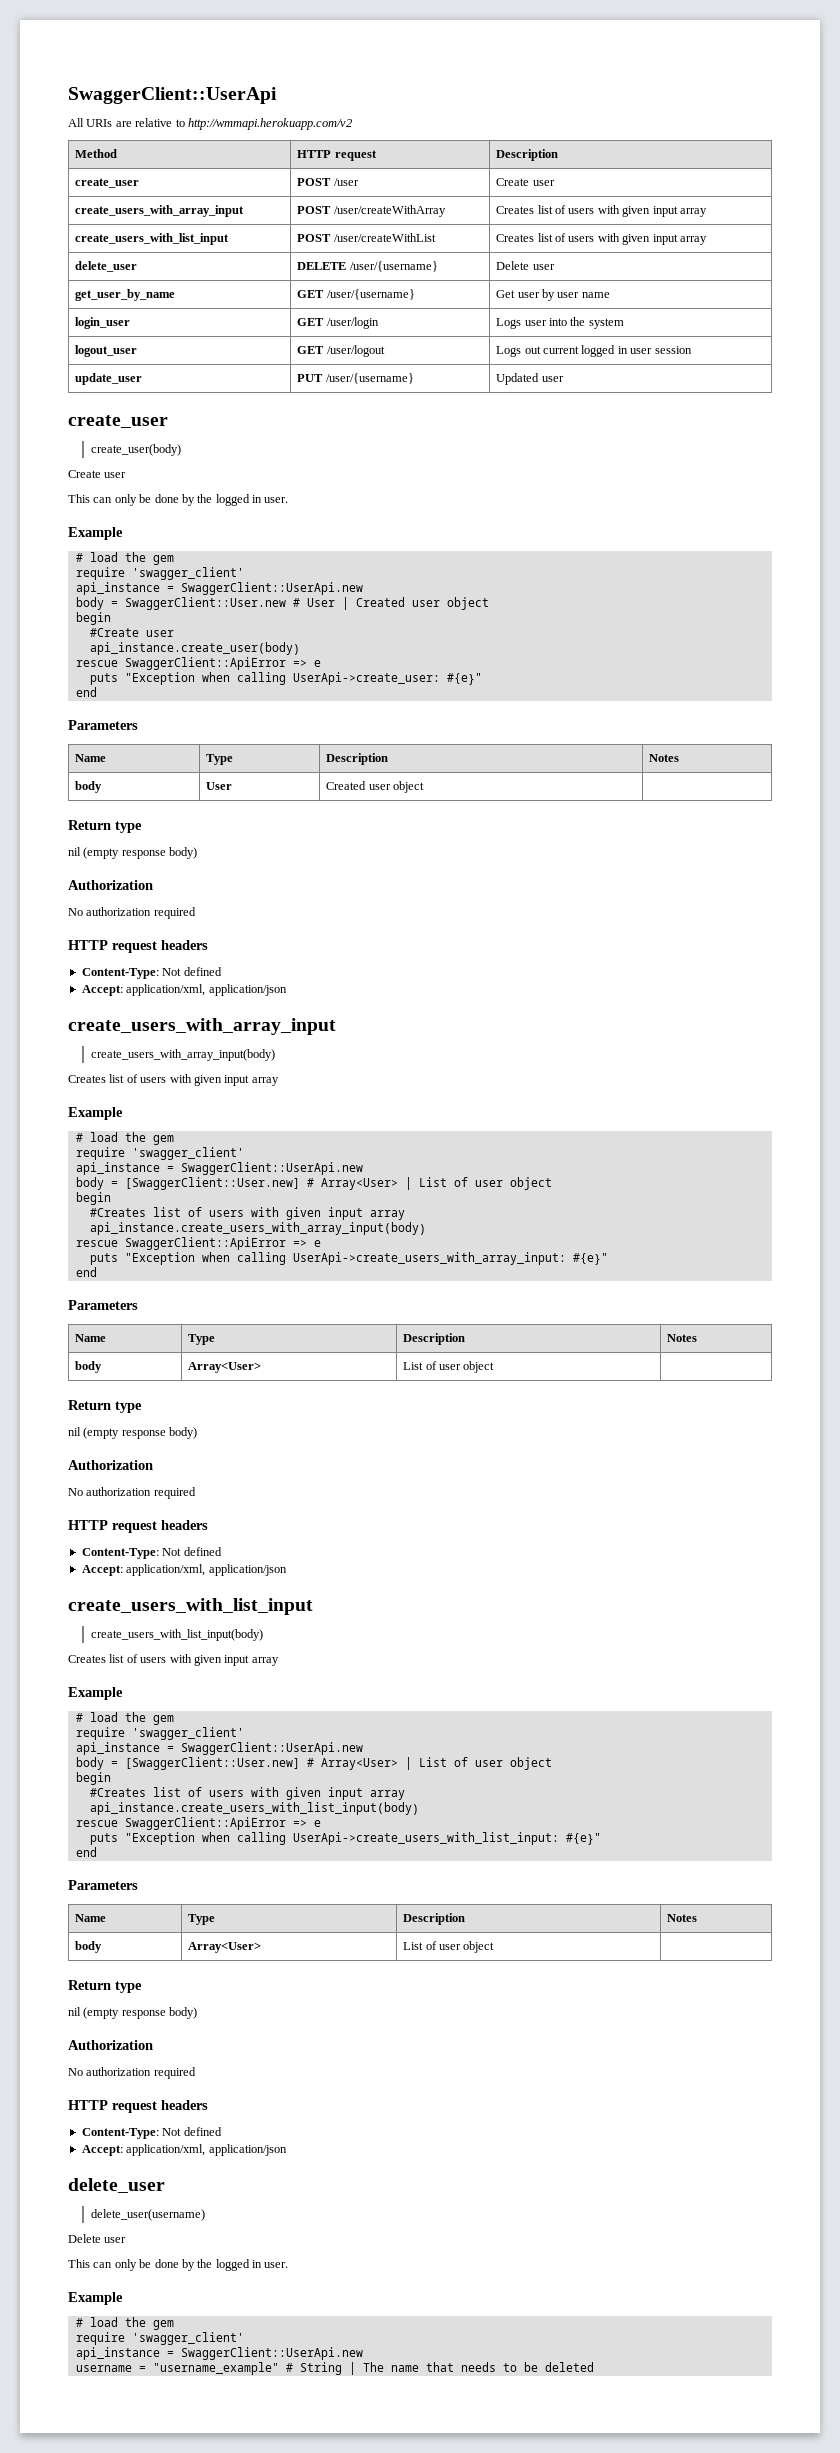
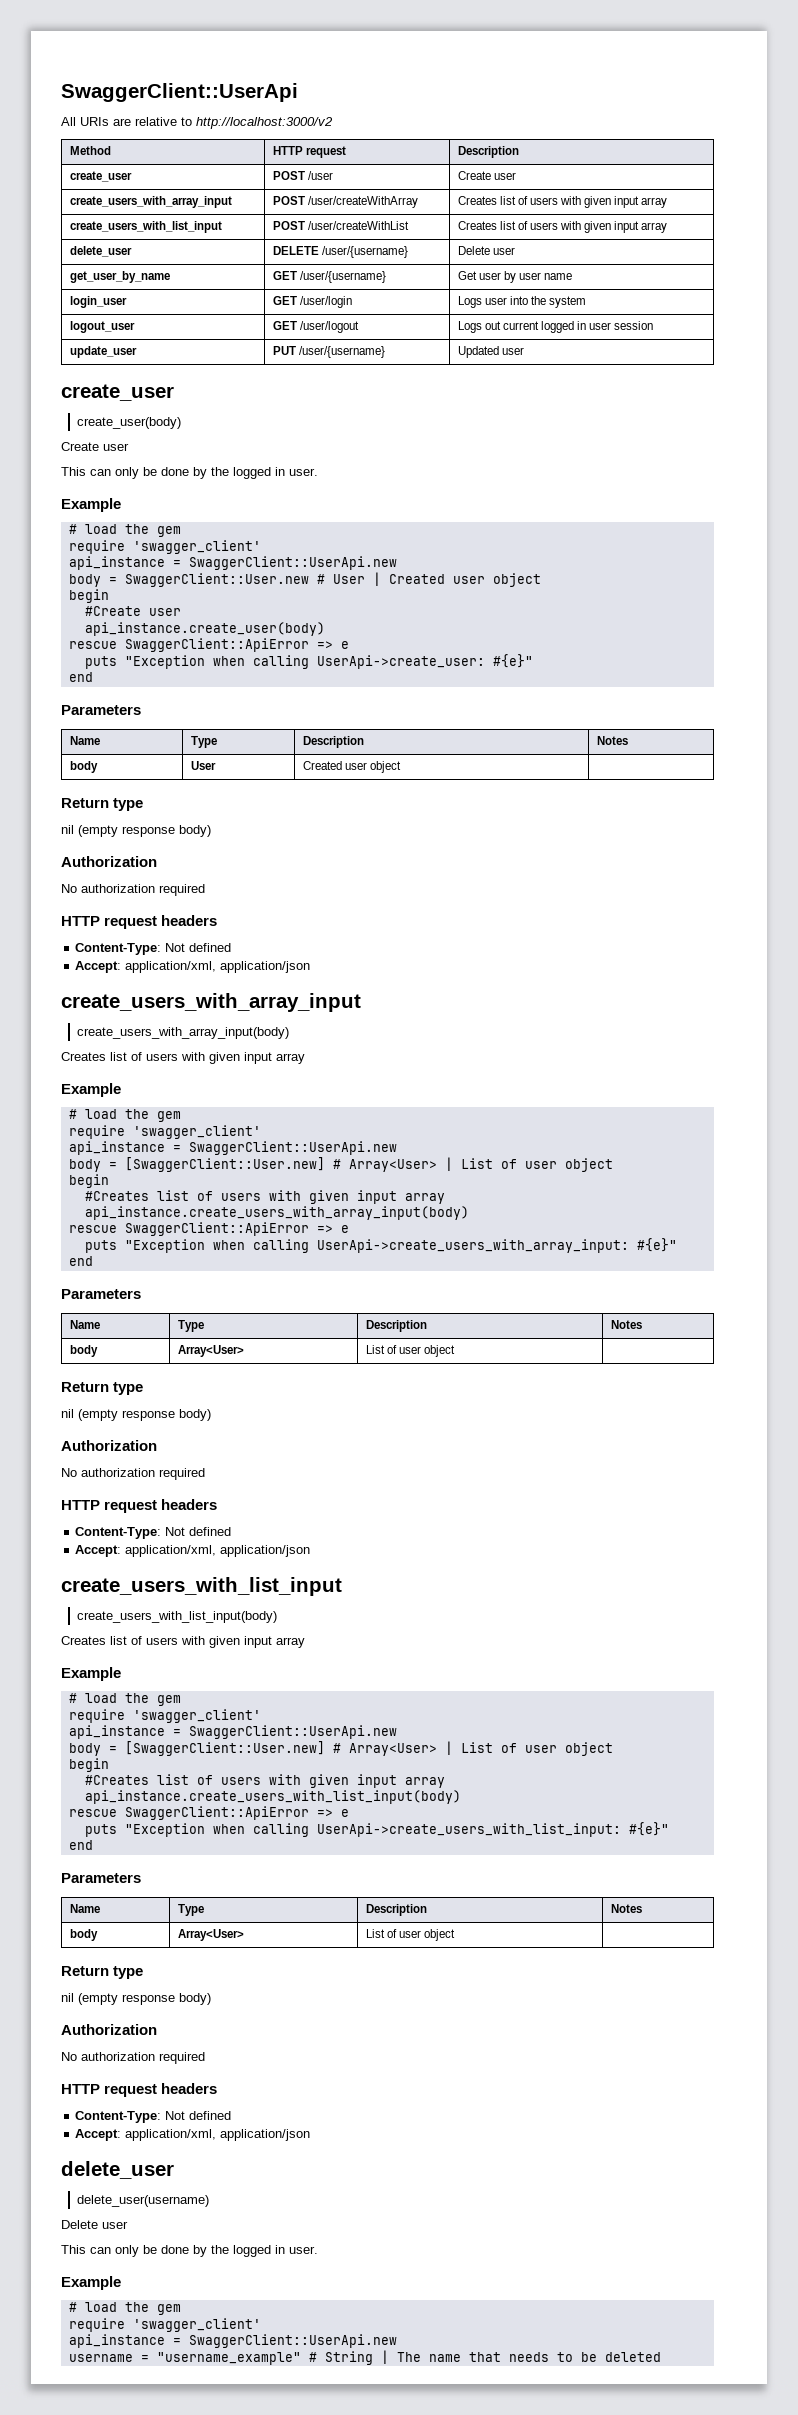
- All URIs are relative to http://wmmapi.herokuapp.com/v2
+ All URIs are relative to http://localhost:3000/v2

